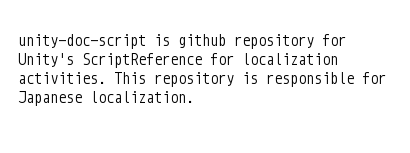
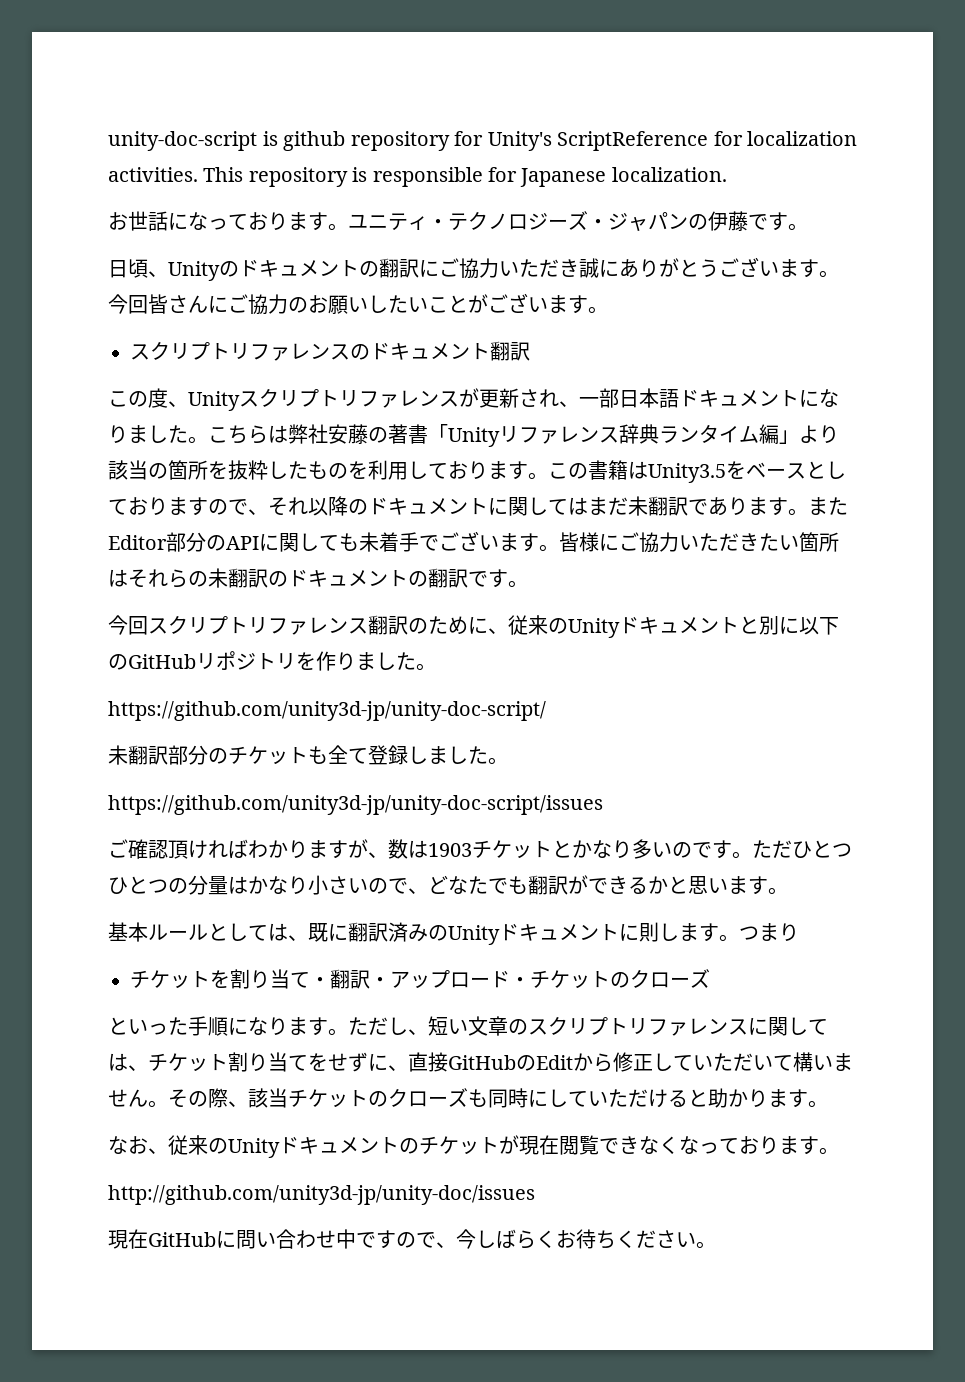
+ お世話になっております。ユニティ・テクノロジーズ・ジャパンの伊藤です。
+ 日頃、Unityのドキュメントの翻訳にご協力いただき誠にありがとうございます。今回皆さんにご協力のお願いしたいことがございます。
+ スクリプトリファレンスのドキュメント翻訳
+ この度、Unityスクリプトリファレンスが更新され、一部日本語ドキュメントになりました。こちらは弊社安藤の著書「Unityリファレンス辞典ランタイム編」より該当の箇所を抜粋したものを利用しております。この書籍はUnity3.5をベースとしておりますので、それ以降のドキュメントに関してはまだ未翻訳であります。またEditor部分のAPIに関しても未着手でございます。皆様にご協力いただきたい箇所はそれらの未翻訳のドキュメントの翻訳です。
+ 今回スクリプトリファレンス翻訳のために、従来のUnityドキュメントと別に以下のGitHubリポジトリを作りました。
+ https://github.com/unity3d-jp/unity-doc-script/
+ 未翻訳部分のチケットも全て登録しました。
+ https://github.com/unity3d-jp/unity-doc-script/issues
+ ご確認頂ければわかりますが、数は1903チケットとかなり多いのです。ただひとつひとつの分量はかなり小さいので、どなたでも翻訳ができるかと思います。
+ 基本ルールとしては、既に翻訳済みのUnityドキュメントに則します。つまり
+ チケットを割り当て・翻訳・アップロード・チケットのクローズ
+ といった手順になります。ただし、短い文章のスクリプトリファレンスに関しては、チケット割り当てをせずに、直接GitHubのEditから修正していただいて構いません。その際、該当チケットのクローズも同時にしていただけると助かります。
+ なお、従来のUnityドキュメントのチケットが現在閲覧できなくなっております。
+ http://github.com/unity3d-jp/unity-doc/issues
+ 現在GitHubに問い合わせ中ですので、今しばらくお待ちください。

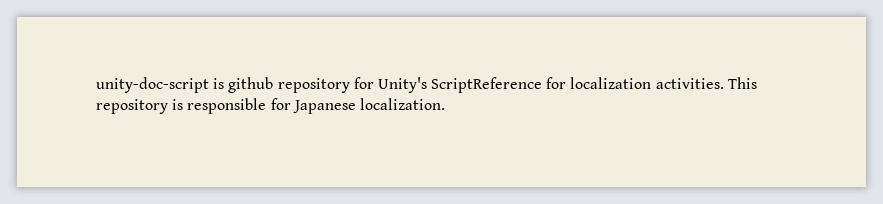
- お世話になっております。ユニティ・テクノロジーズ・ジャパンの伊藤です。
- 日頃、Unityのドキュメントの翻訳にご協力いただき誠にありがとうございます。今回皆さんにご協力のお願いしたいことがございます。
- スクリプトリファレンスのドキュメント翻訳
- この度、Unityスクリプトリファレンスが更新され、一部日本語ドキュメントになりました。こちらは弊社安藤の著書「Unityリファレンス辞典ランタイム編」より該当の箇所を抜粋したものを利用しております。この書籍はUnity3.5をベースとしておりますので、それ以降のドキュメントに関してはまだ未翻訳であります。またEditor部分のAPIに関しても未着手でございます。皆様にご協力いただきたい箇所はそれらの未翻訳のドキュメントの翻訳です。
- 今回スクリプトリファレンス翻訳のために、従来のUnityドキュメントと別に以下のGitHubリポジトリを作りました。
- https://github.com/unity3d-jp/unity-doc-script/
- 未翻訳部分のチケットも全て登録しました。
- https://github.com/unity3d-jp/unity-doc-script/issues
- ご確認頂ければわかりますが、数は1903チケットとかなり多いのです。ただひとつひとつの分量はかなり小さいので、どなたでも翻訳ができるかと思います。
- 基本ルールとしては、既に翻訳済みのUnityドキュメントに則します。つまり
- チケットを割り当て・翻訳・アップロード・チケットのクローズ
- といった手順になります。ただし、短い文章のスクリプトリファレンスに関しては、チケット割り当てをせずに、直接GitHubのEditから修正していただいて構いません。その際、該当チケットのクローズも同時にしていただけると助かります。
- なお、従来のUnityドキュメントのチケットが現在閲覧できなくなっております。
- http://github.com/unity3d-jp/unity-doc/issues
- 現在GitHubに問い合わせ中ですので、今しばらくお待ちください。

